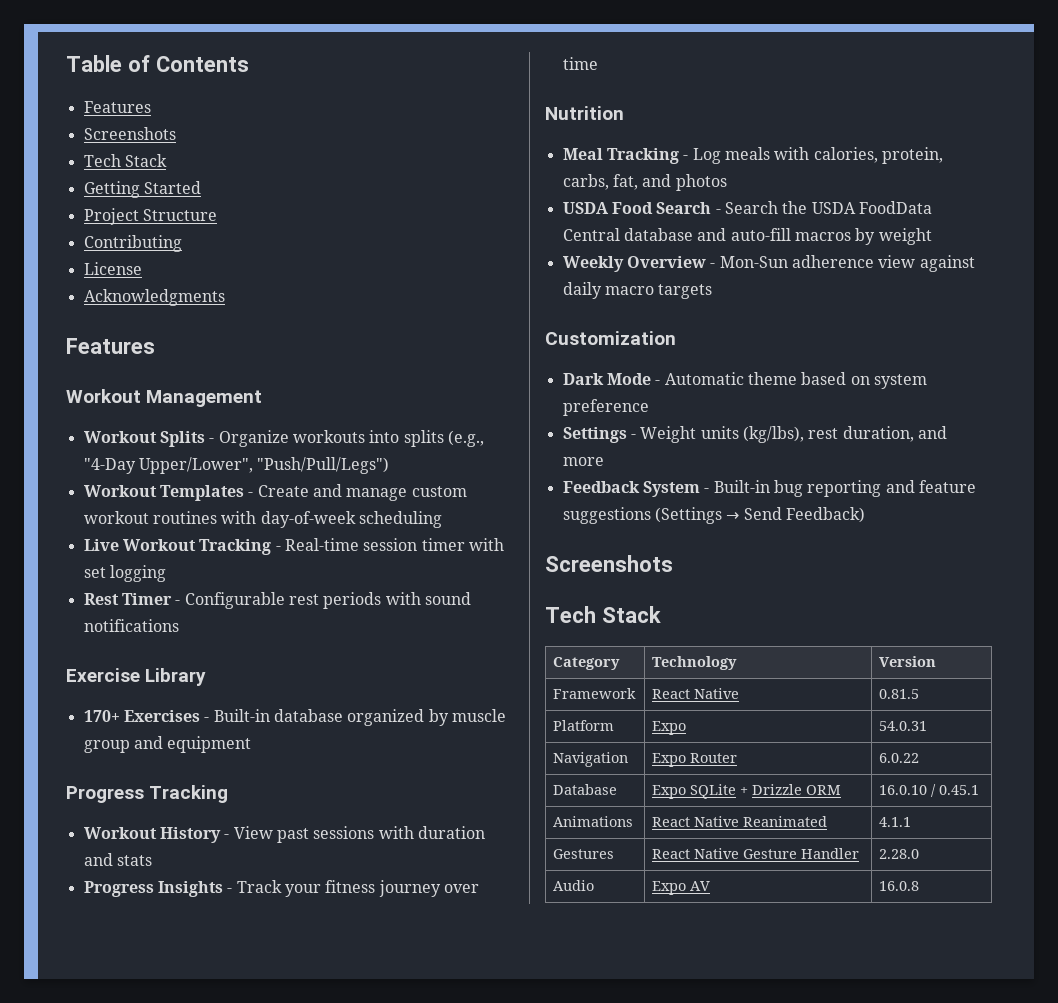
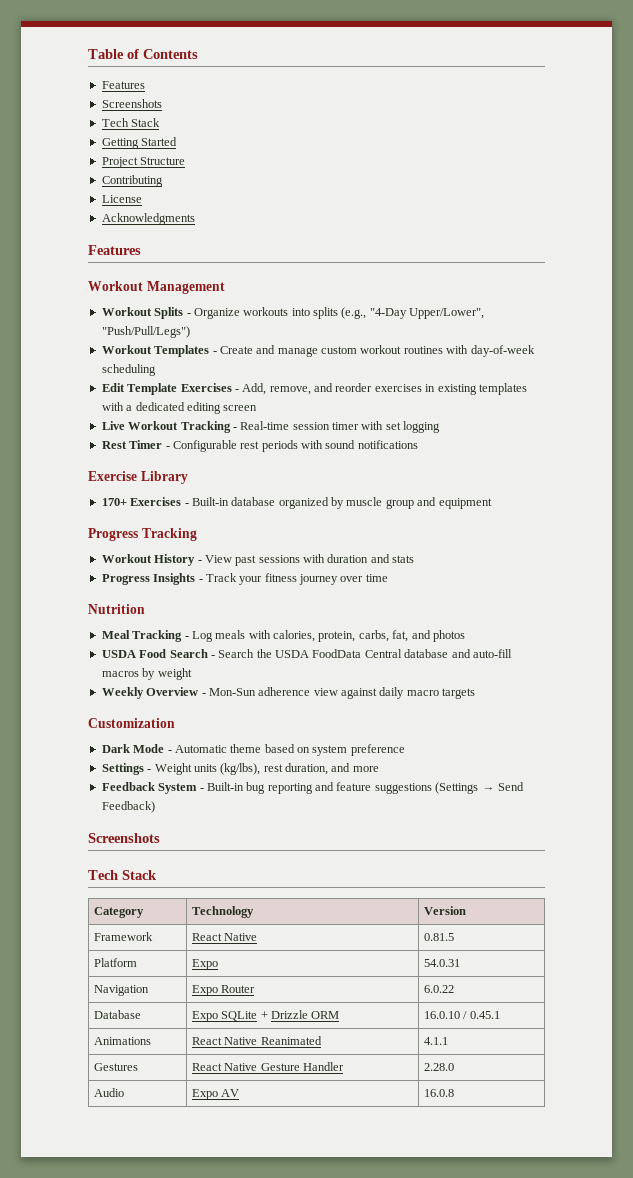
+ Edit Template Exercises - Add, remove, and reorder exercises in existing templates with a dedicated editing screen

